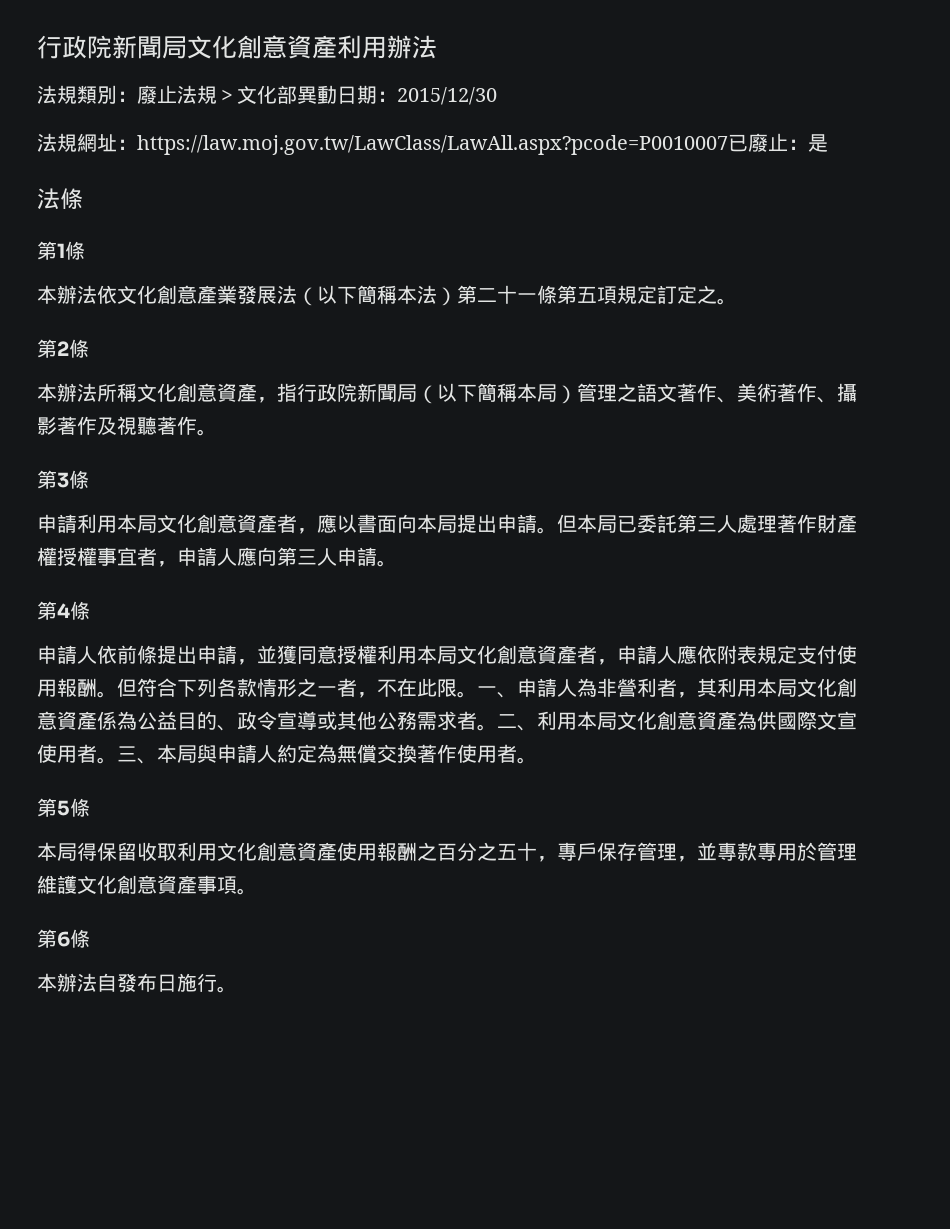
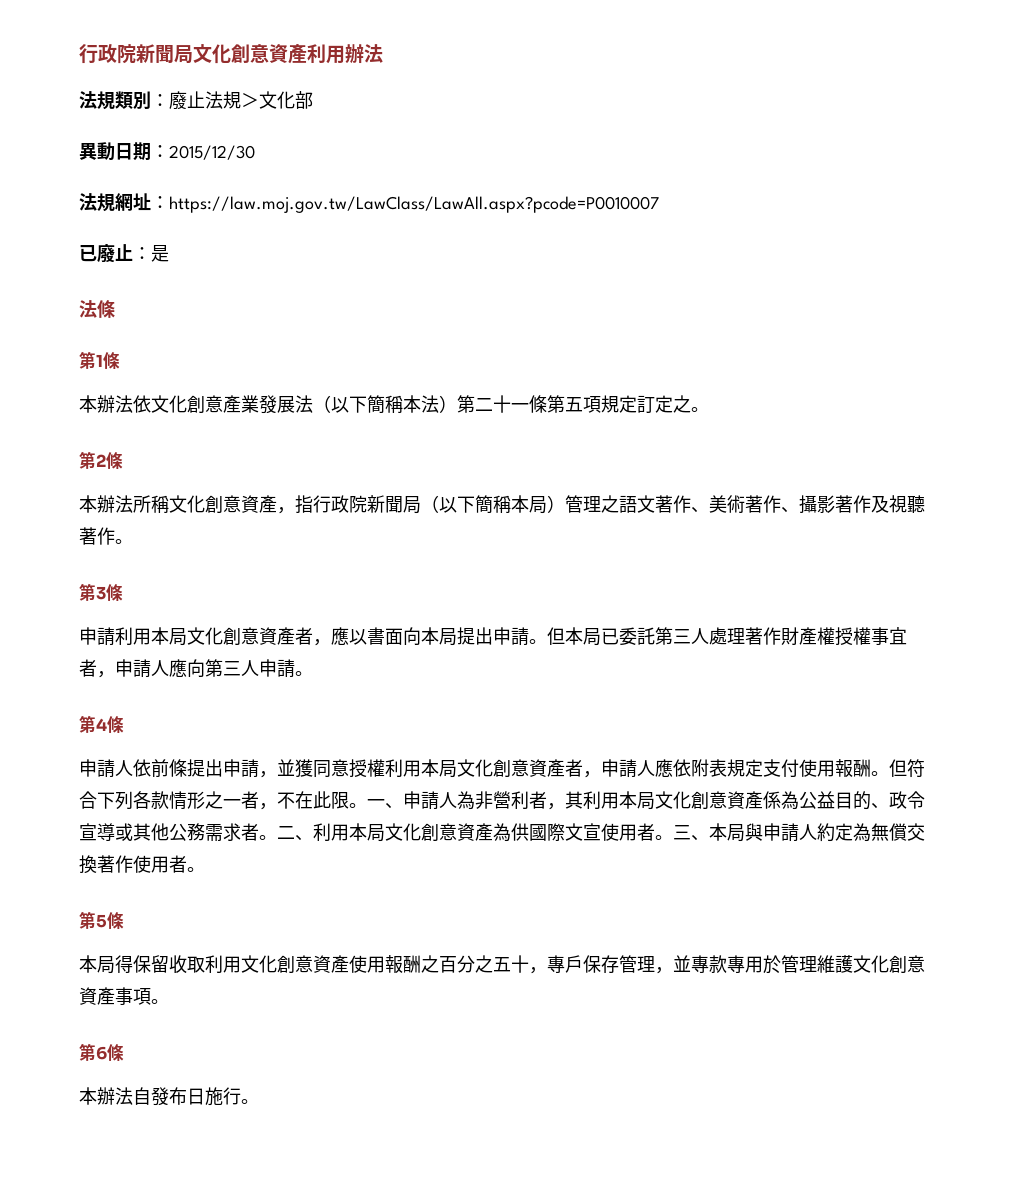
- 法規類別：廢止法規＞文化部異動日期：2015/12/30
+ 法規類別：廢止法規＞文化部
+ 異動日期：2015/12/30
- 法規網址：https://law.moj.gov.tw/LawClass/LawAll.aspx?pcode=P0010007已廢止：是
+ 法規網址：https://law.moj.gov.tw/LawClass/LawAll.aspx?pcode=P0010007
+ 已廢止：是

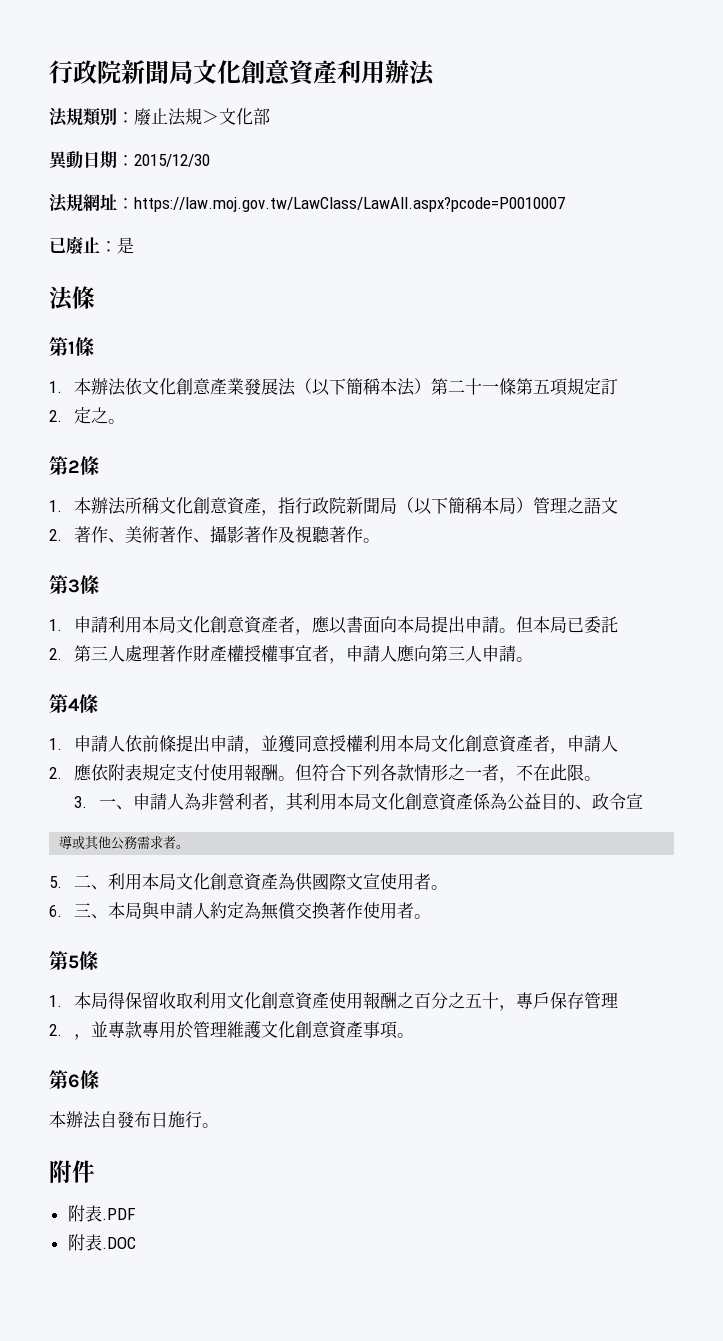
- 本辦法依文化創意產業發展法（以下簡稱本法）第二十一條第五項規定訂定之。
+ 1.本辦法依文化創意產業發展法（以下簡稱本法）第二十一條第五項規定訂
+ 2.定之。
- 本辦法所稱文化創意資產，指行政院新聞局（以下簡稱本局）管理之語文著作、美術著作、攝影著作及視聽著作。
+ 1.本辦法所稱文化創意資產，指行政院新聞局（以下簡稱本局）管理之語文
+ 2.著作、美術著作、攝影著作及視聽著作。
- 申請利用本局文化創意資產者，應以書面向本局提出申請。
+ 1.申請利用本局文化創意資產者，應以書面向本局提出申請。
- 但本局已委託第三人處理著作財產權授權事宜者，申請人應向第三人申請。
+ 但本局已委託
+ 2.第三人處理著作財產權授權事宜者，申請人應向第三人申請。
- 申請人依前條提出申請，並獲同意授權利用本局文化創意資產者，申請人應依附表規定支付使用報酬。
+ 1.申請人依前條提出申請，並獲同意授權利用本局文化創意資產者，申請人
+ 2.應依附表規定支付使用報酬。
- 但符合下列各款情形之一者，不在此限。一、申請人為非營利者，其利用本局文化創意資產係為公益目的、政令宣導或其他公務需求者。二、利用本局文化創意資產為供國際文宣使用者。三、本局與申請人約定為無償交換著作使用者。
+ 但符合下列各款情形之一者，不在此限。
+ 3.一、申請人為非營利者，其利用本局文化創意資產係為公益目的、政令宣
+ 導或其他公務需求者。
+ 5.二、利用本局文化創意資產為供國際文宣使用者。
+ 6.三、本局與申請人約定為無償交換著作使用者。
- 本局得保留收取利用文化創意資產使用報酬之百分之五十，專戶保存管理，並專款專用於管理維護文化創意資產事項。
+ 1.本局得保留收取利用文化創意資產使用報酬之百分之五十，專戶保存管理
+ 2.，並專款專用於管理維護文化創意資產事項。
+ 附件
+ 附表.PDF
+ 附表.DOC

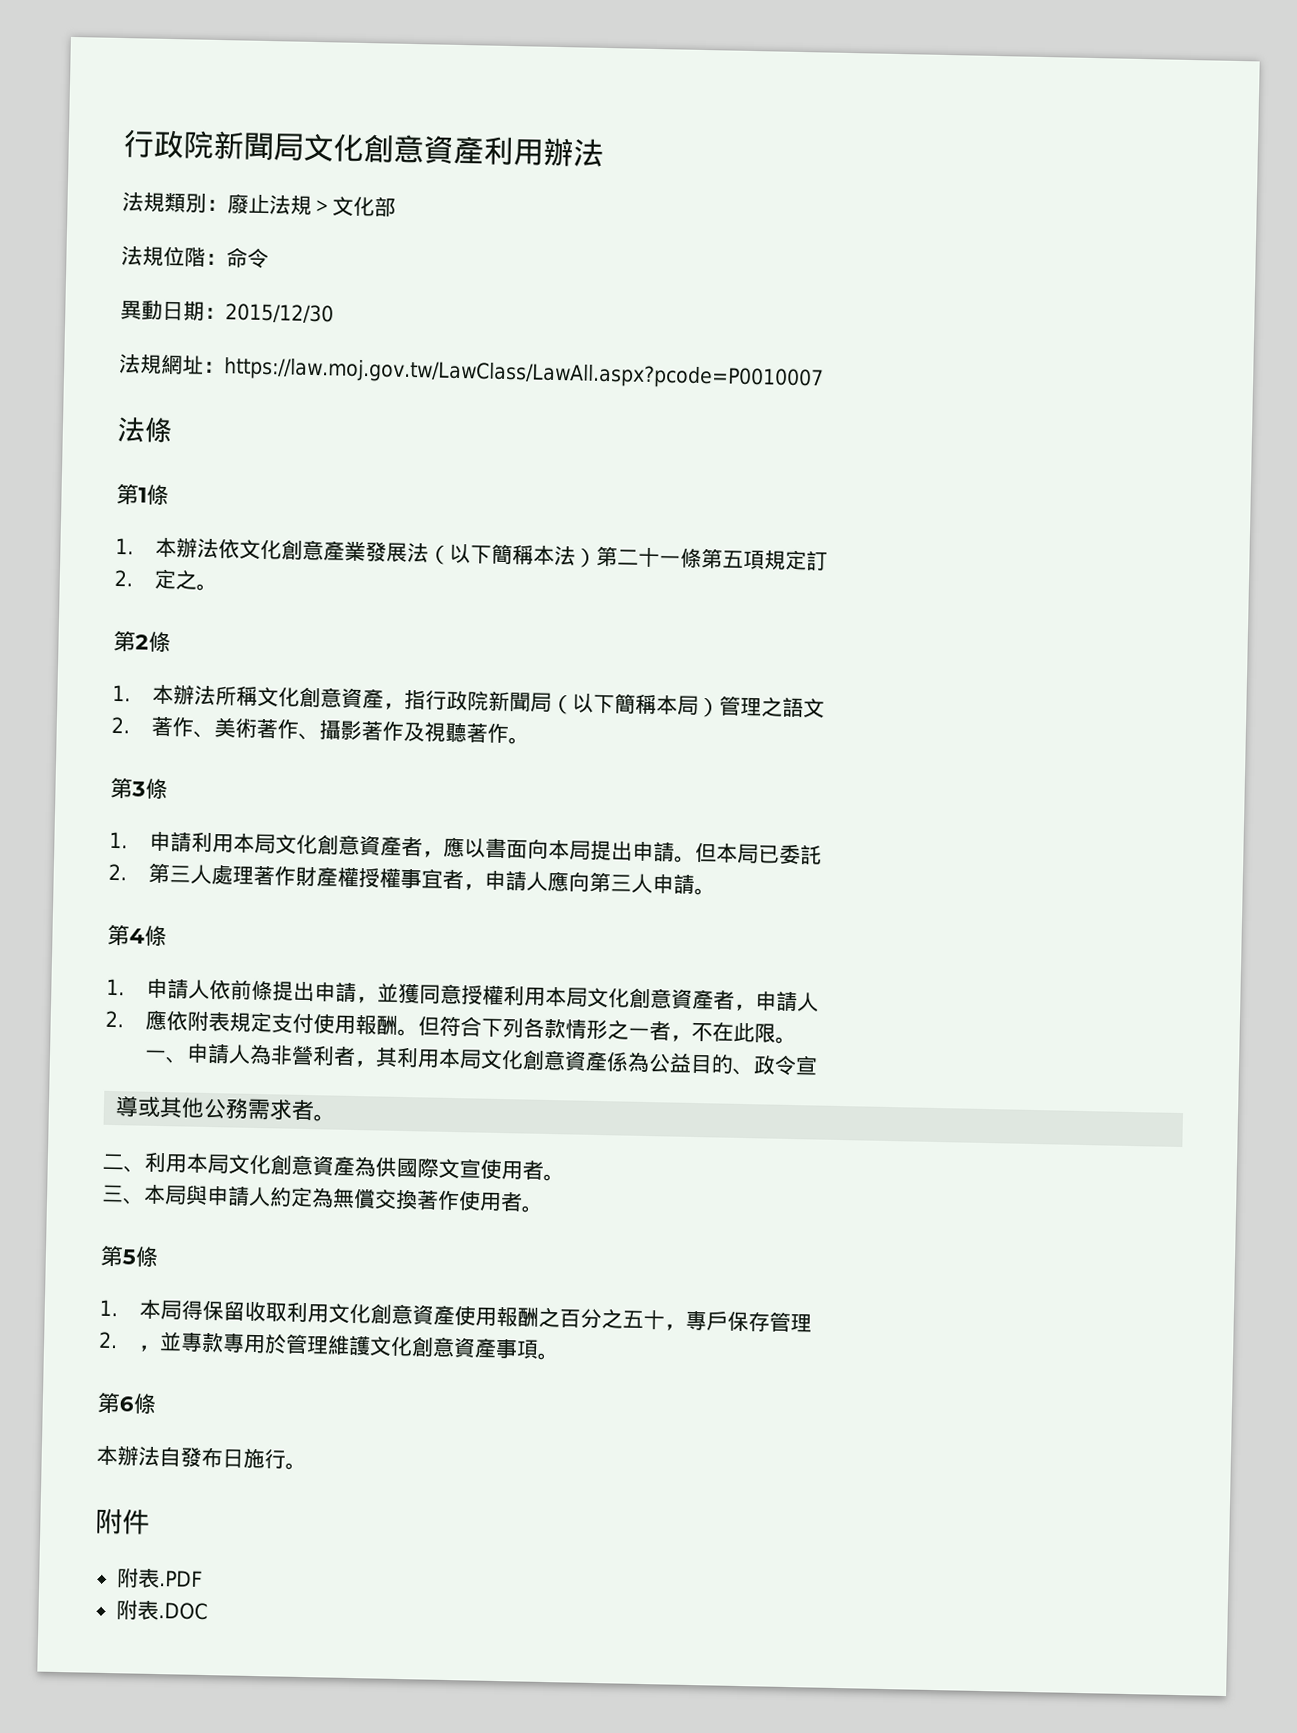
+ 法規位階：命令
- 已廢止：是
- 3.一、申請人為非營利者，其利用本局文化創意資產係為公益目的、政令宣
+ 一、申請人為非營利者，其利用本局文化創意資產係為公益目的、政令宣
- 5.二、利用本局文化創意資產為供國際文宣使用者。
+ 二、利用本局文化創意資產為供國際文宣使用者。
- 6.三、本局與申請人約定為無償交換著作使用者。
+ 三、本局與申請人約定為無償交換著作使用者。

